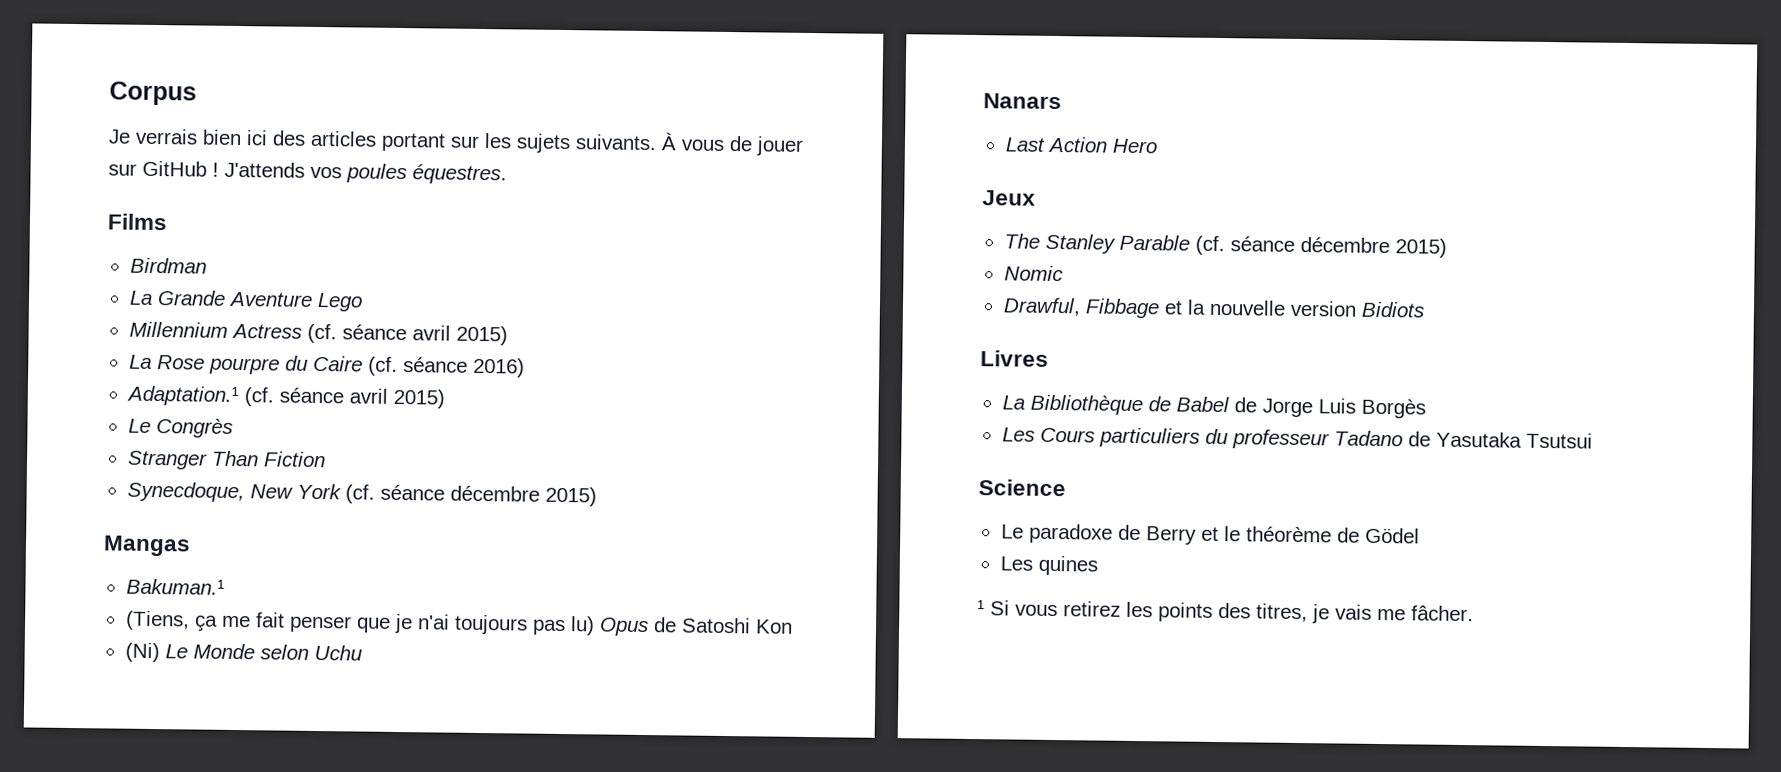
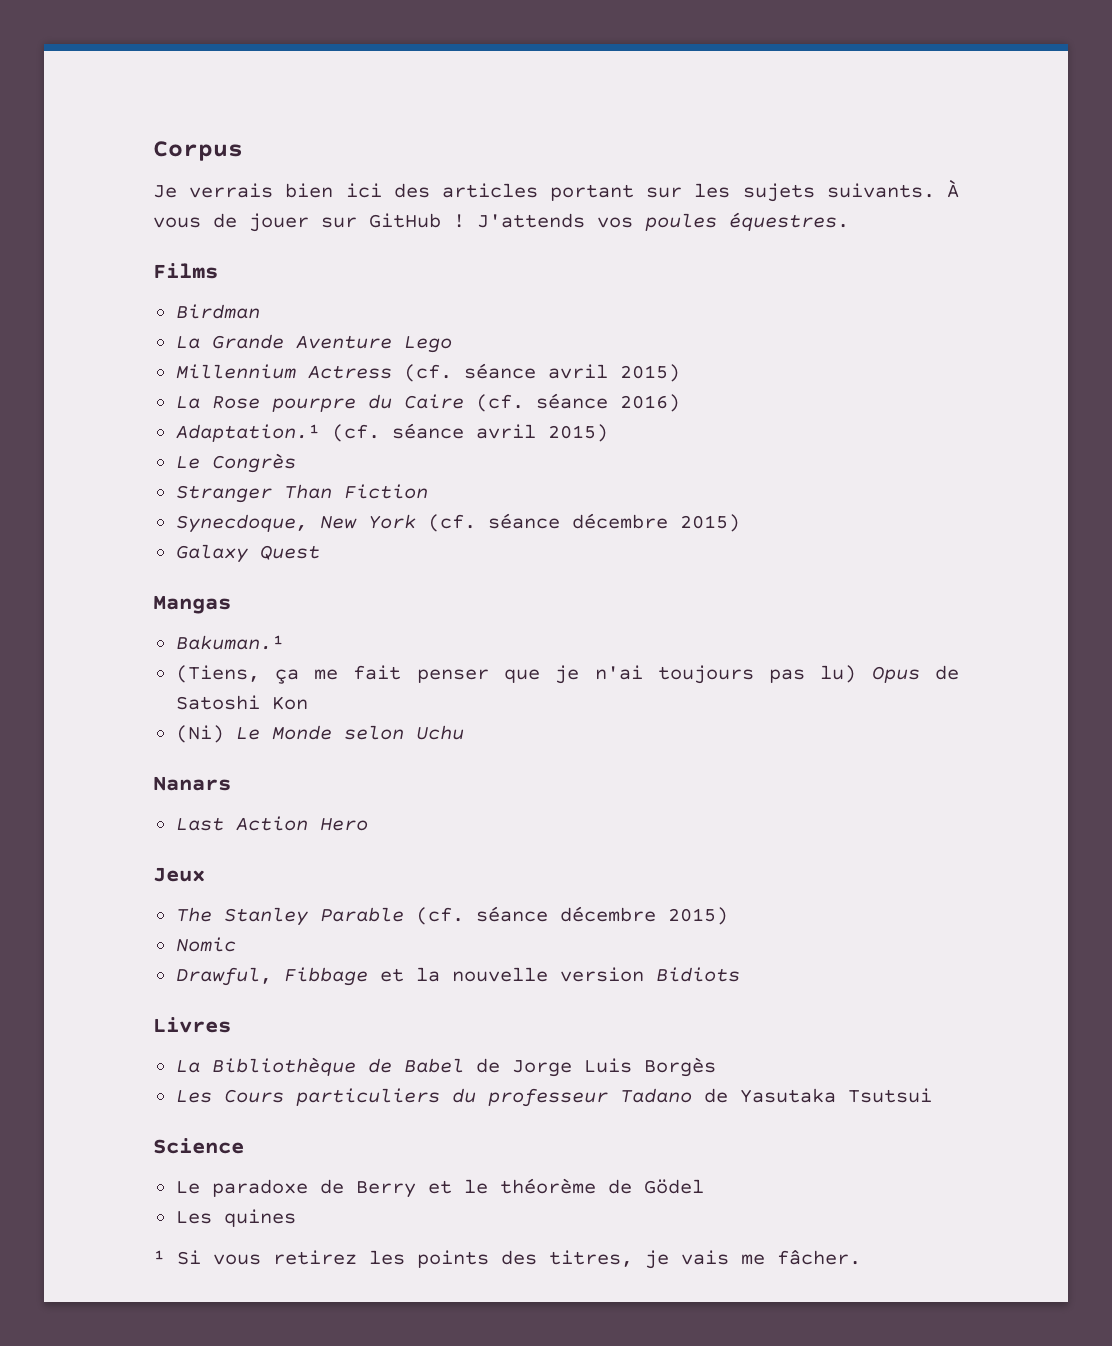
+ Galaxy Quest

